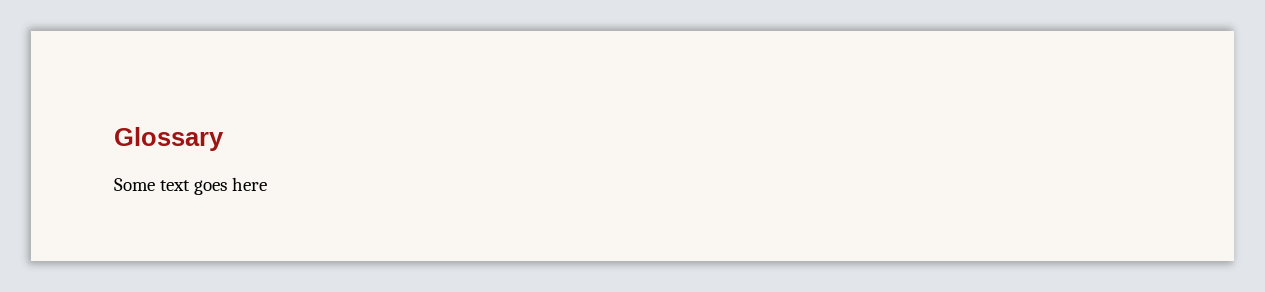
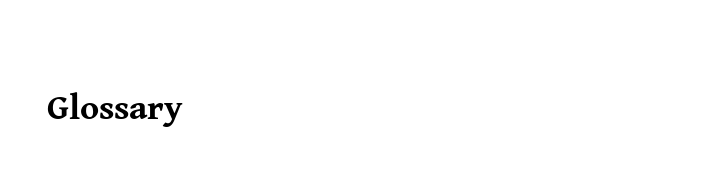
- Some text goes here

